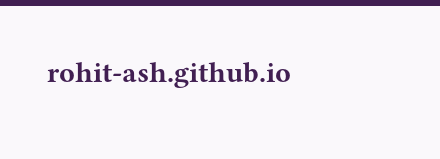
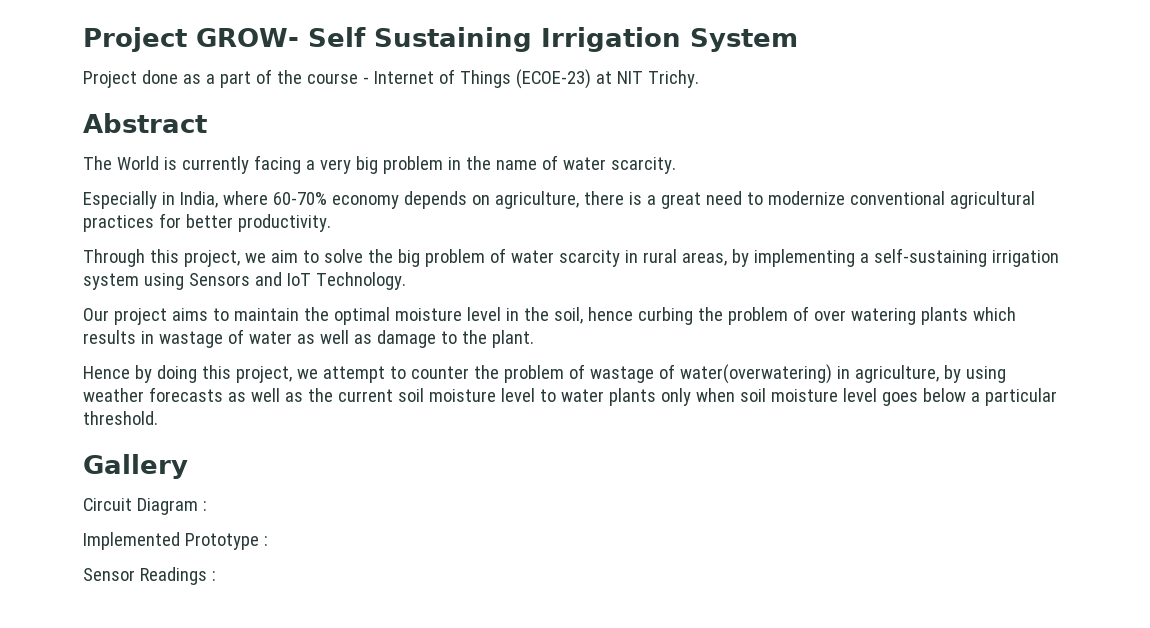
- rohit-ash.github.io
+ Project GROW- Self Sustaining Irrigation System
+ Project done as a part of the course - Internet of Things (ECOE-23) at NIT Trichy.
+ Abstract
+ The World is currently facing a very big problem in the name of water scarcity.
+ Especially in India, where 60-70% economy depends on agriculture, there is a great need to modernize conventional agricultural practices for better productivity.
+ Through this project, we aim to solve the big problem of water scarcity in rural areas, by implementing a self-sustaining irrigation system using Sensors and IoT Technology.
+ Our project aims to maintain the optimal moisture level in the soil, hence curbing the problem of over watering plants which results in wastage of water as well as damage to the plant.
+ Hence by doing this project, we attempt to counter the problem of wastage of water(overwatering) in agriculture, by using weather forecasts as well as the current soil moisture level to water plants only when soil moisture level goes below a particular threshold.
+ Gallery
+ Circuit Diagram :
+ Implemented Prototype :
+ Sensor Readings :

